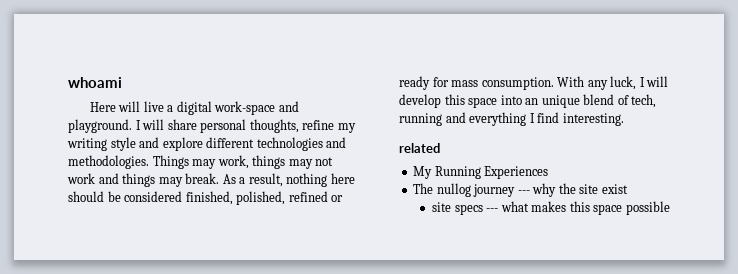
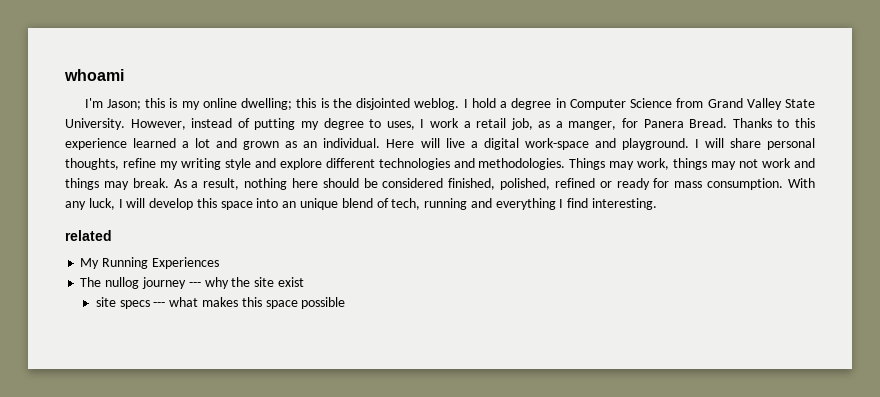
+ I'm Jason; this is my online dwelling; this is the disjointed weblog. I hold a degree in Computer Science from Grand Valley State University. However, instead of putting my degree to uses, I work a retail job, as a manger, for Panera Bread. Thanks to this experience learned a lot and grown as an individual.

